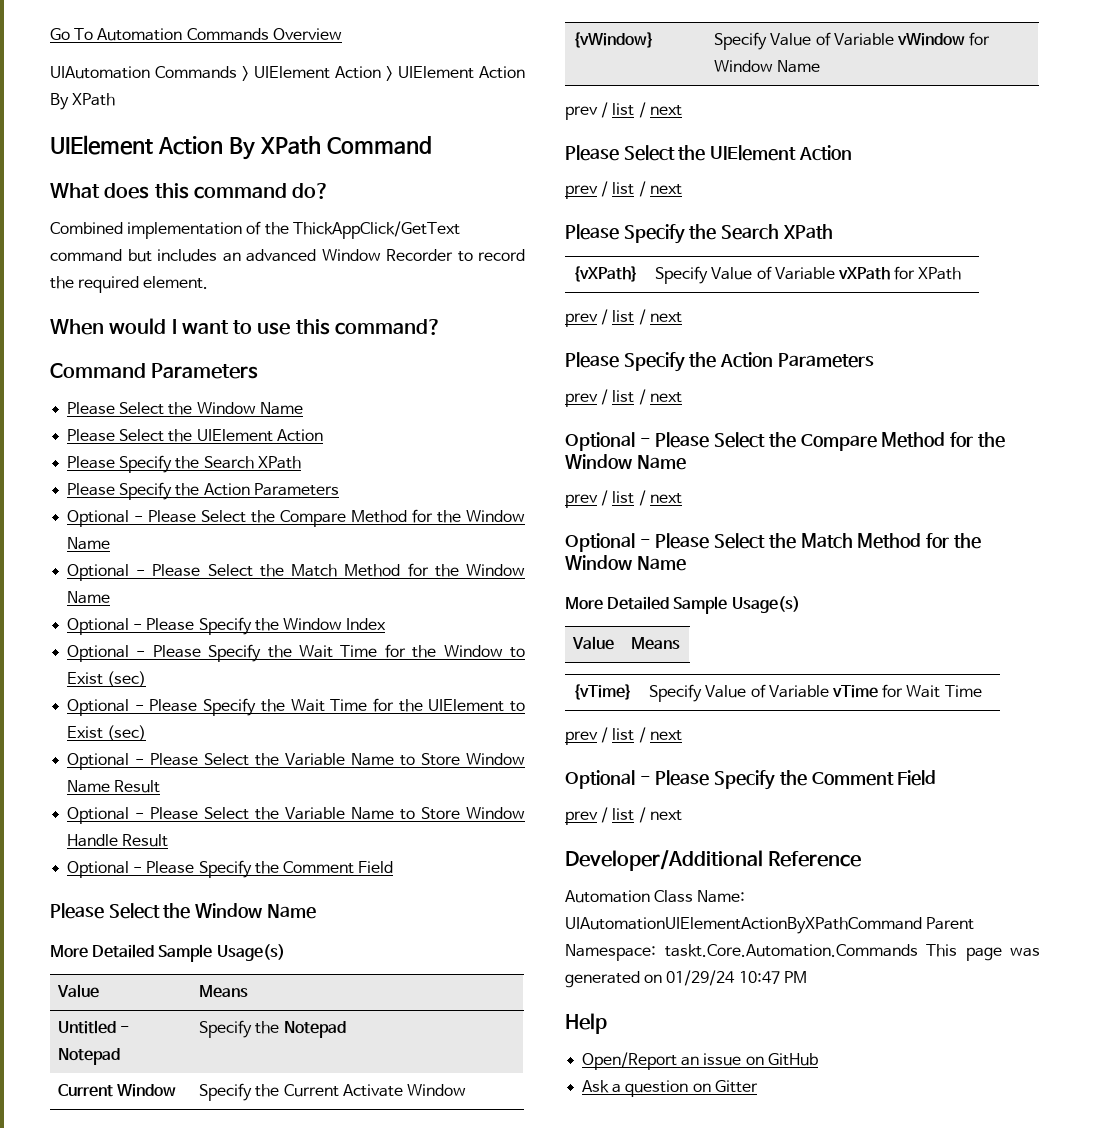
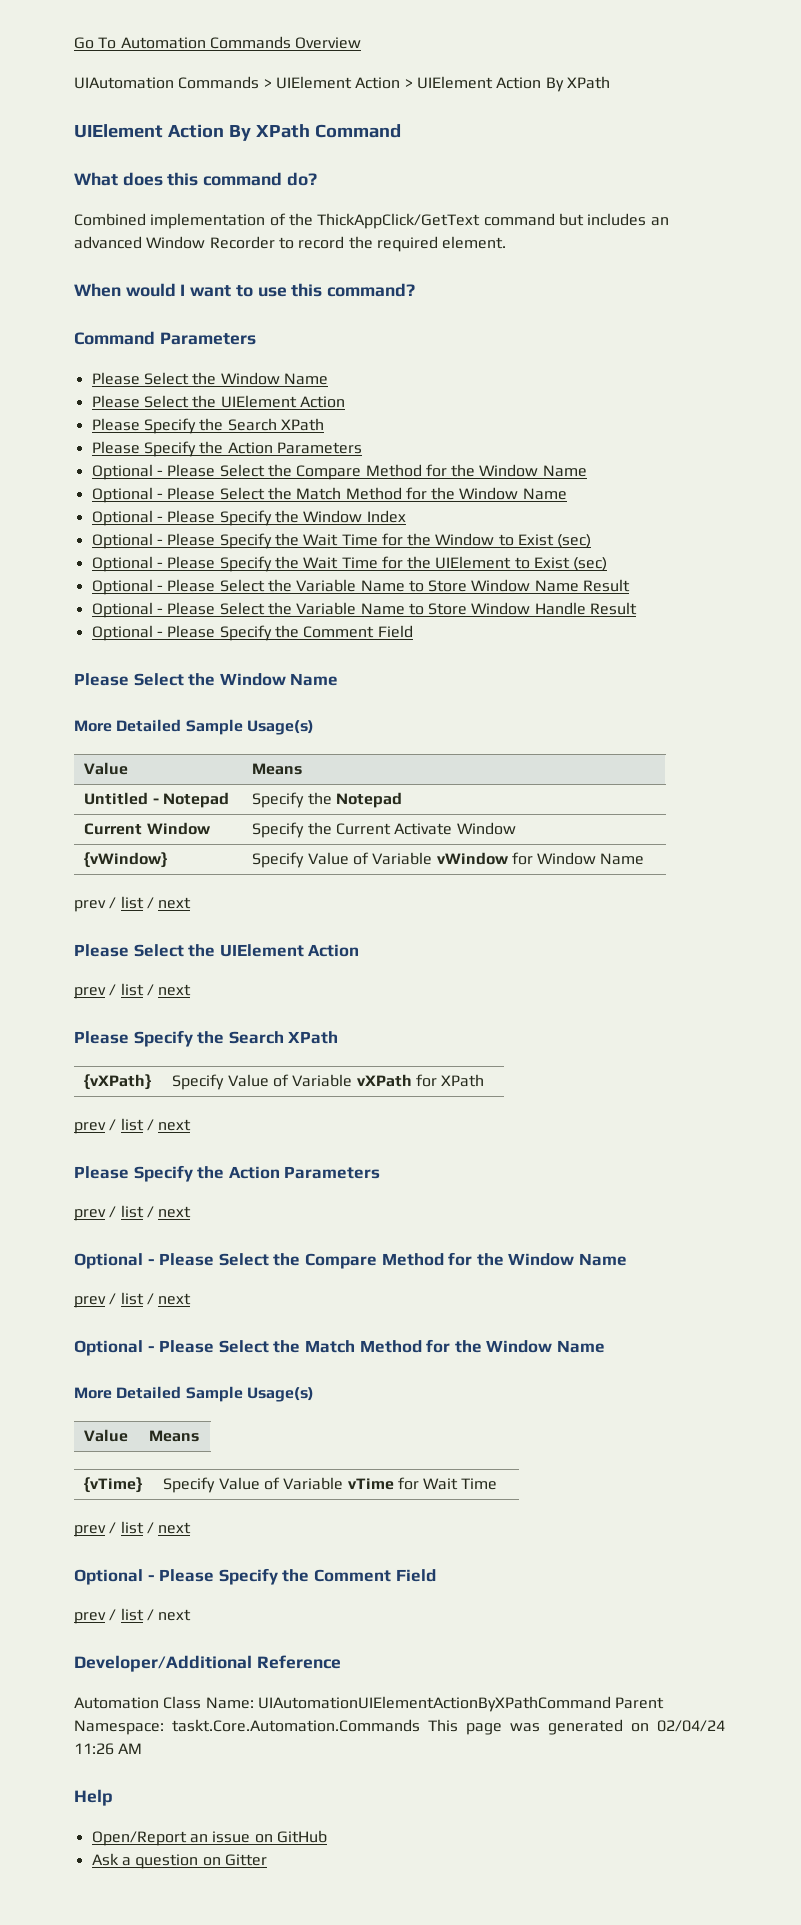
- Automation Class Name: UIAutomationUIElementActionByXPathCommand Parent Namespace: taskt.Core.Automation.Commands This page was generated on 01/29/24 10:47 PM
+ Automation Class Name: UIAutomationUIElementActionByXPathCommand Parent Namespace: taskt.Core.Automation.Commands This page was generated on 02/04/24 11:26 AM

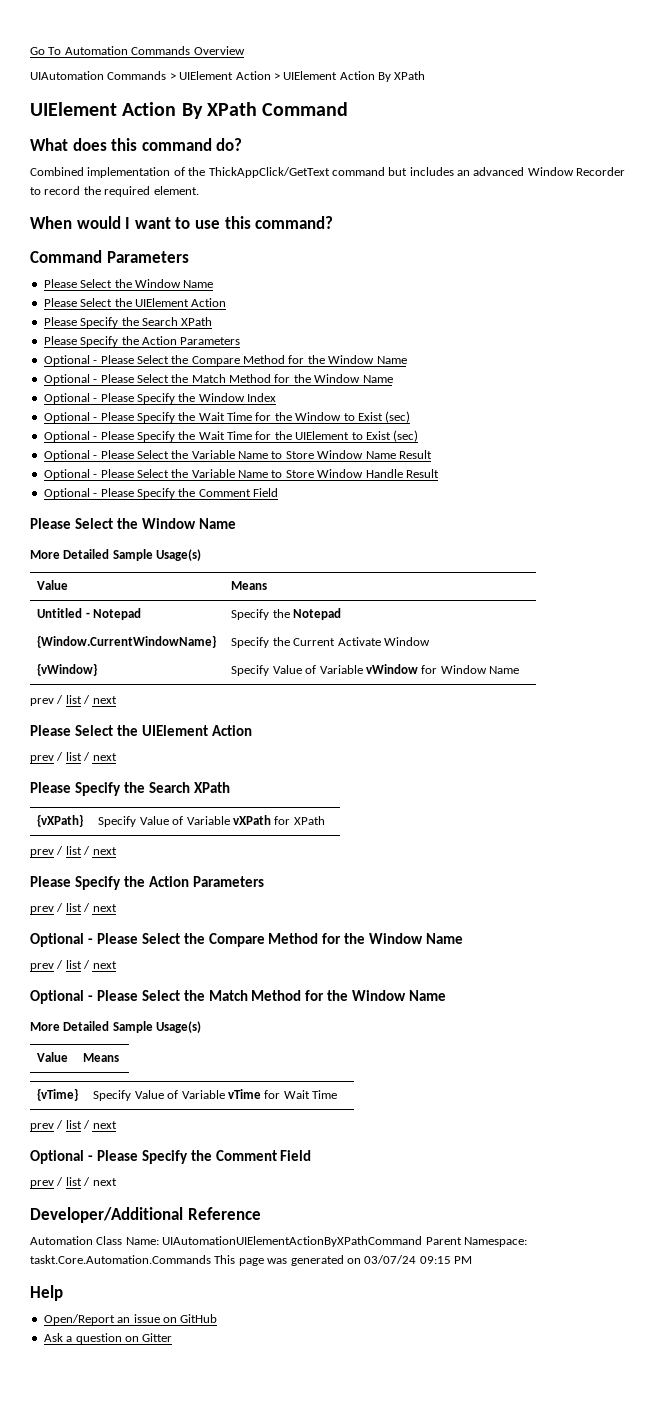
- Current Window | Specify the Current Activate Window
+ {Window.CurrentWindowName} | Specify the Current Activate Window
- Automation Class Name: UIAutomationUIElementActionByXPathCommand Parent Namespace: taskt.Core.Automation.Commands This page was generated on 02/04/24 11:26 AM
+ Automation Class Name: UIAutomationUIElementActionByXPathCommand Parent Namespace: taskt.Core.Automation.Commands This page was generated on 03/07/24 09:15 PM

